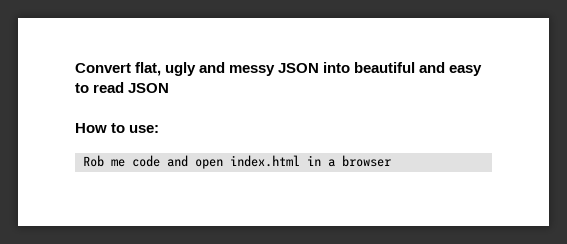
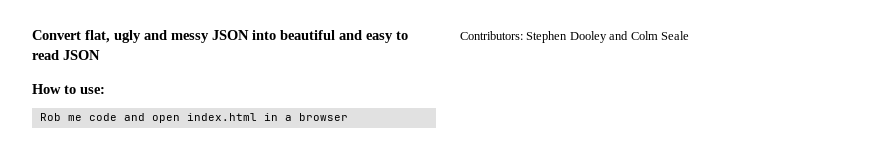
+ Contributors: Stephen Dooley and Colm Seale

